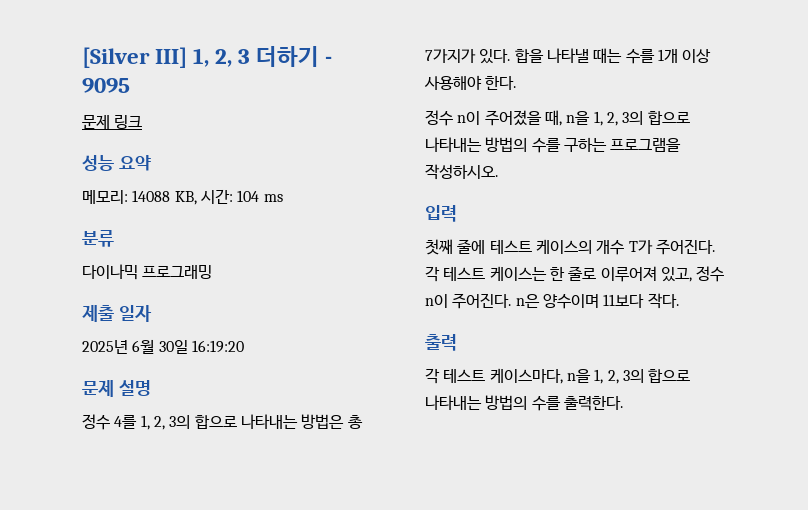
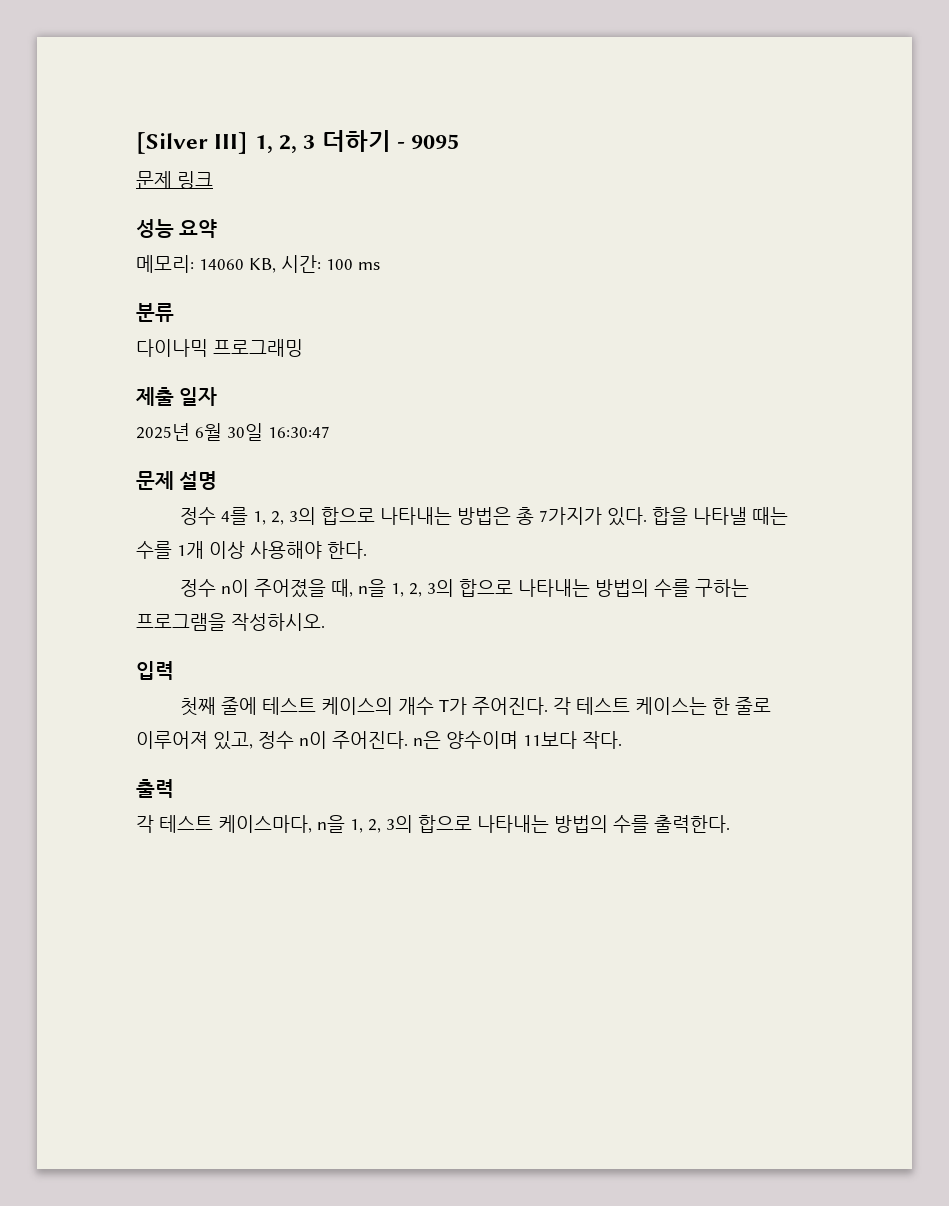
- 메모리: 14088 KB, 시간: 104 ms
+ 메모리: 14060 KB, 시간: 100 ms
- 2025년 6월 30일 16:19:20
+ 2025년 6월 30일 16:30:47

